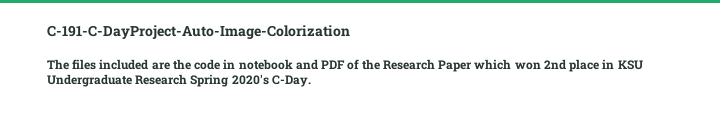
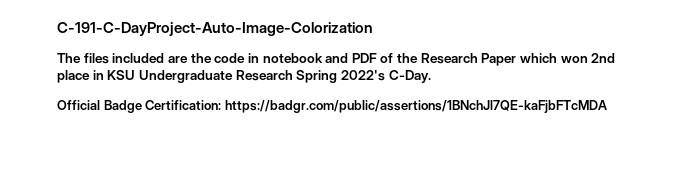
- The files included are the code in notebook and PDF of the Research Paper which won 2nd place in KSU Undergraduate Research Spring 2020's C-Day.
+ The files included are the code in notebook and PDF of the Research Paper which won 2nd place in KSU Undergraduate Research Spring 2022's C-Day.
+ Official Badge Certification: https://badgr.com/public/assertions/1BNchJl7QE-kaFjbFTcMDA

